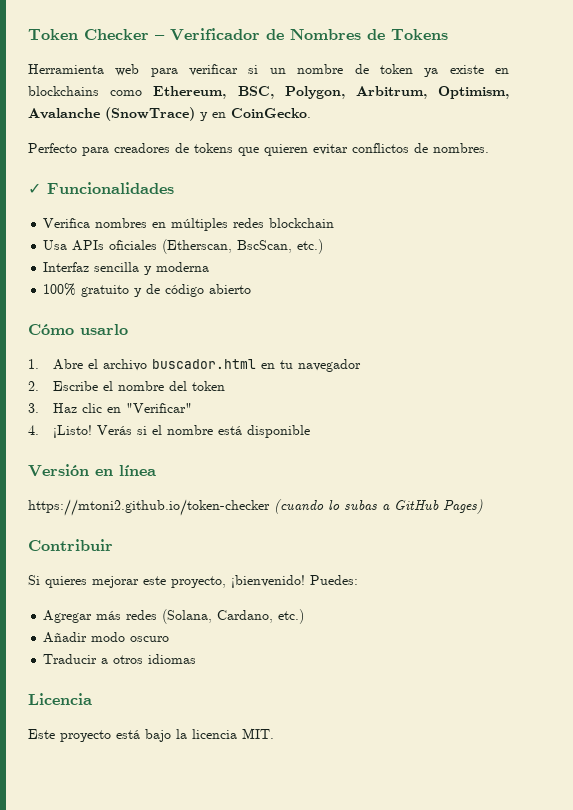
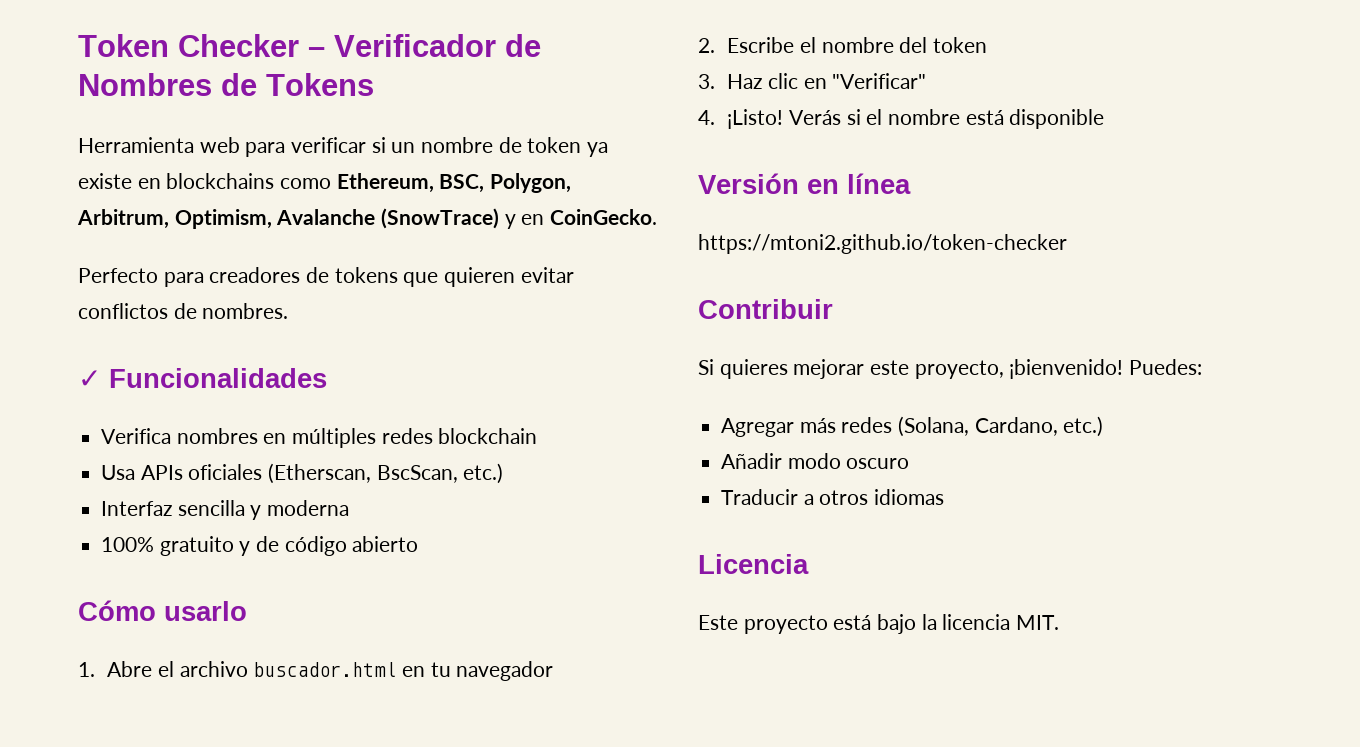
- https://mtoni2.github.io/token-checker (cuando lo subas a GitHub Pages)
+ https://mtoni2.github.io/token-checker

